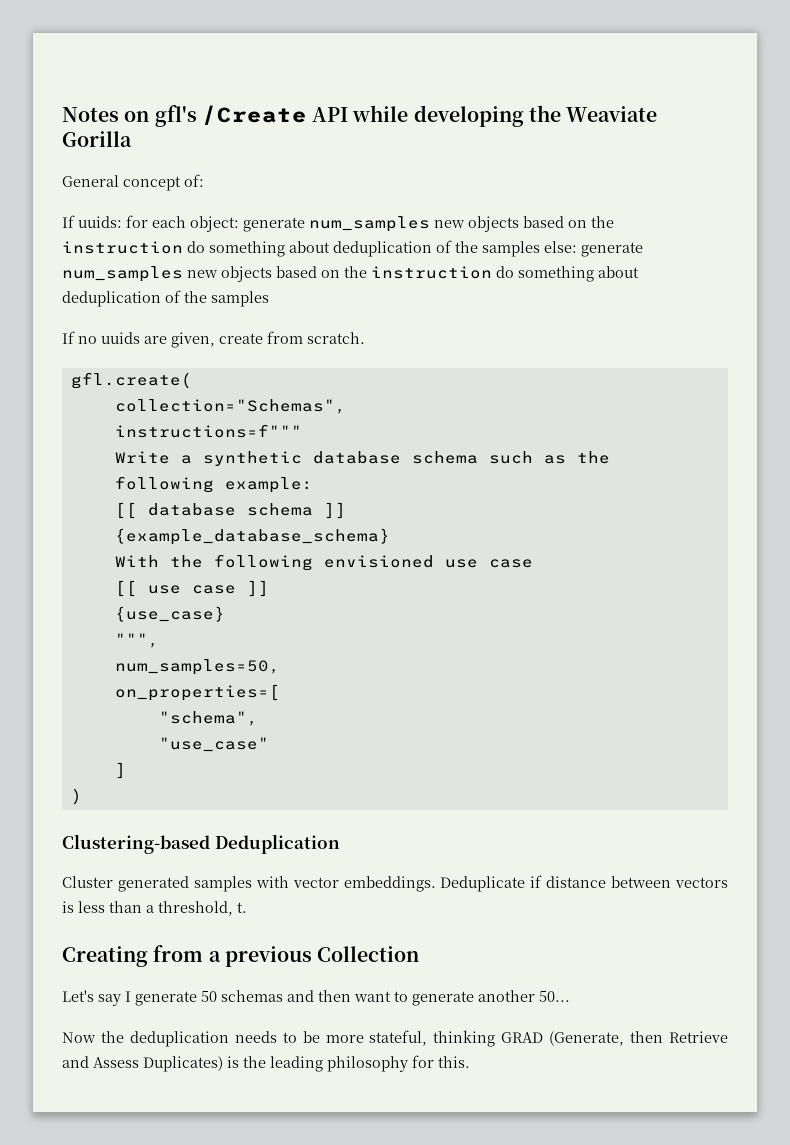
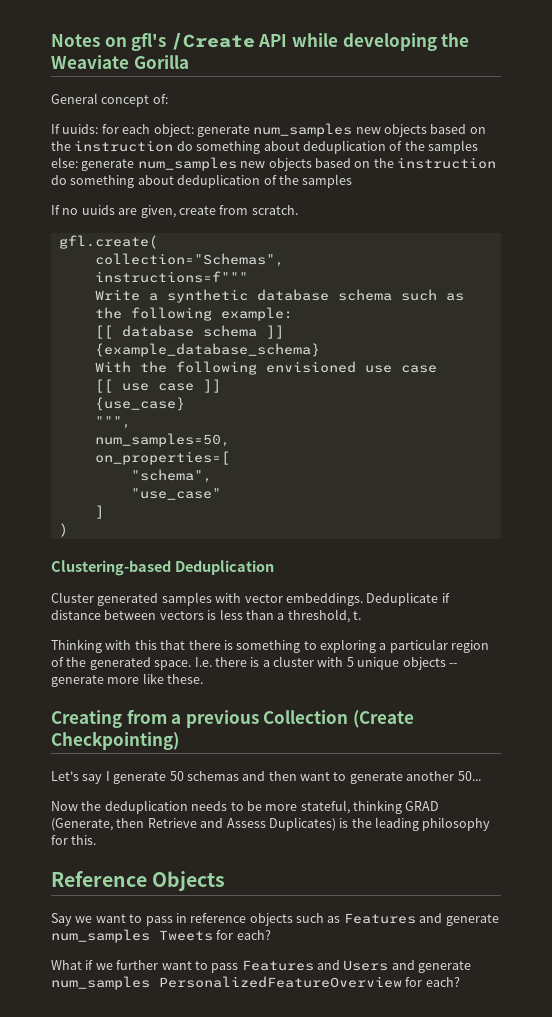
+ Thinking with this that there is something to exploring a particular region of the generated space. I.e. there is a cluster with 5 unique objects -- generate more like these.
- Creating from a previous Collection
+ Creating from a previous Collection (Create Checkpointing)
+ Reference Objects
+ Say we want to pass in reference objects such as Features and generate num_samples Tweets for each?
+ What if we further want to pass Features and Users and generate num_samples PersonalizedFeatureOverview for each?

